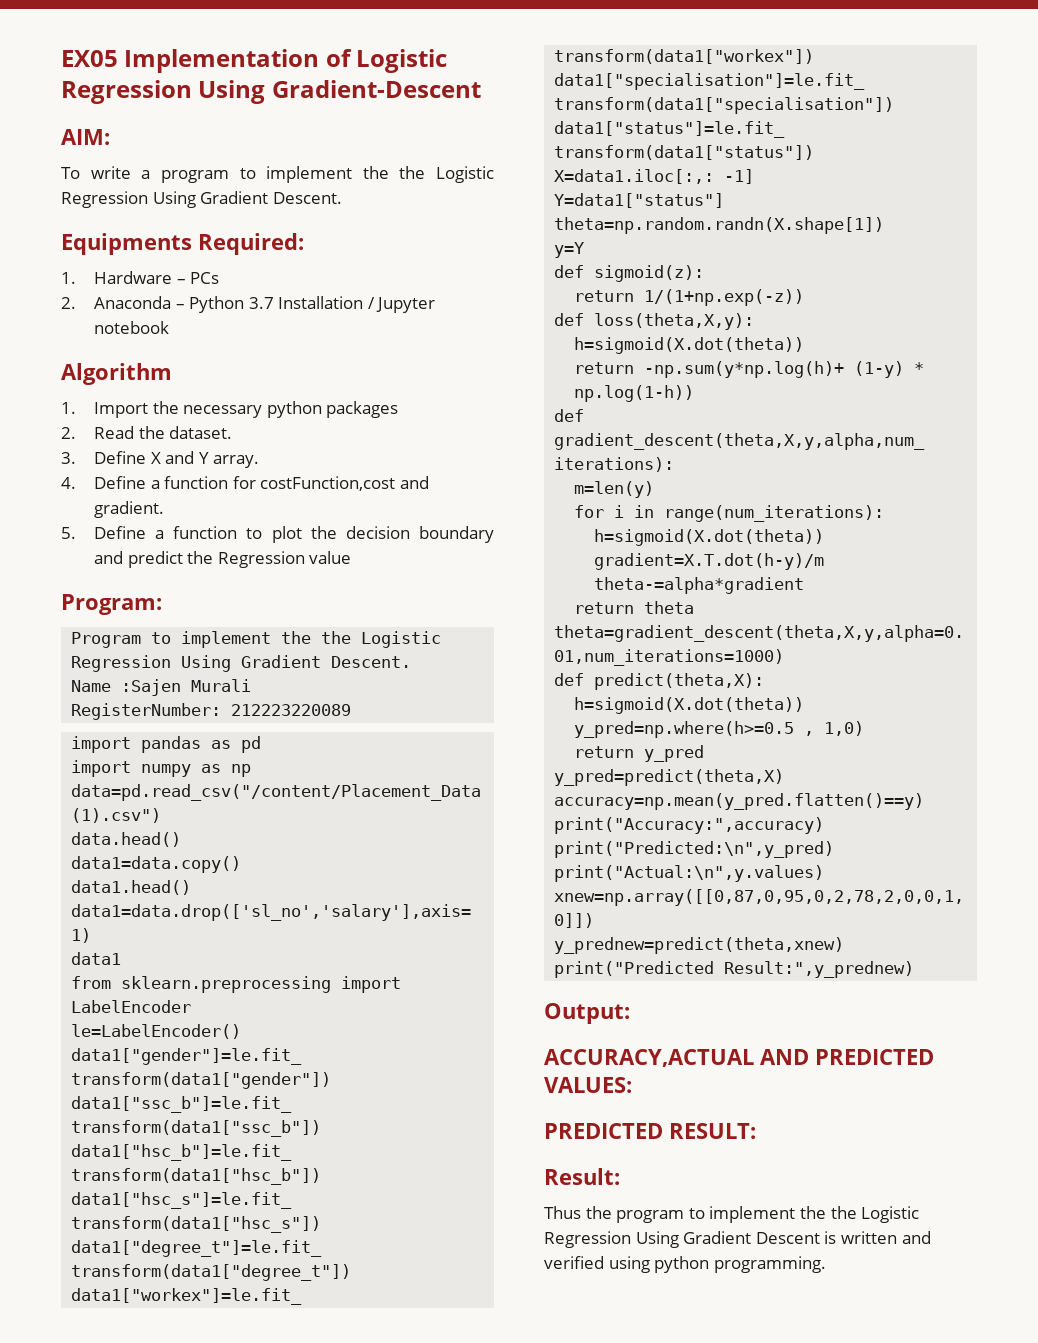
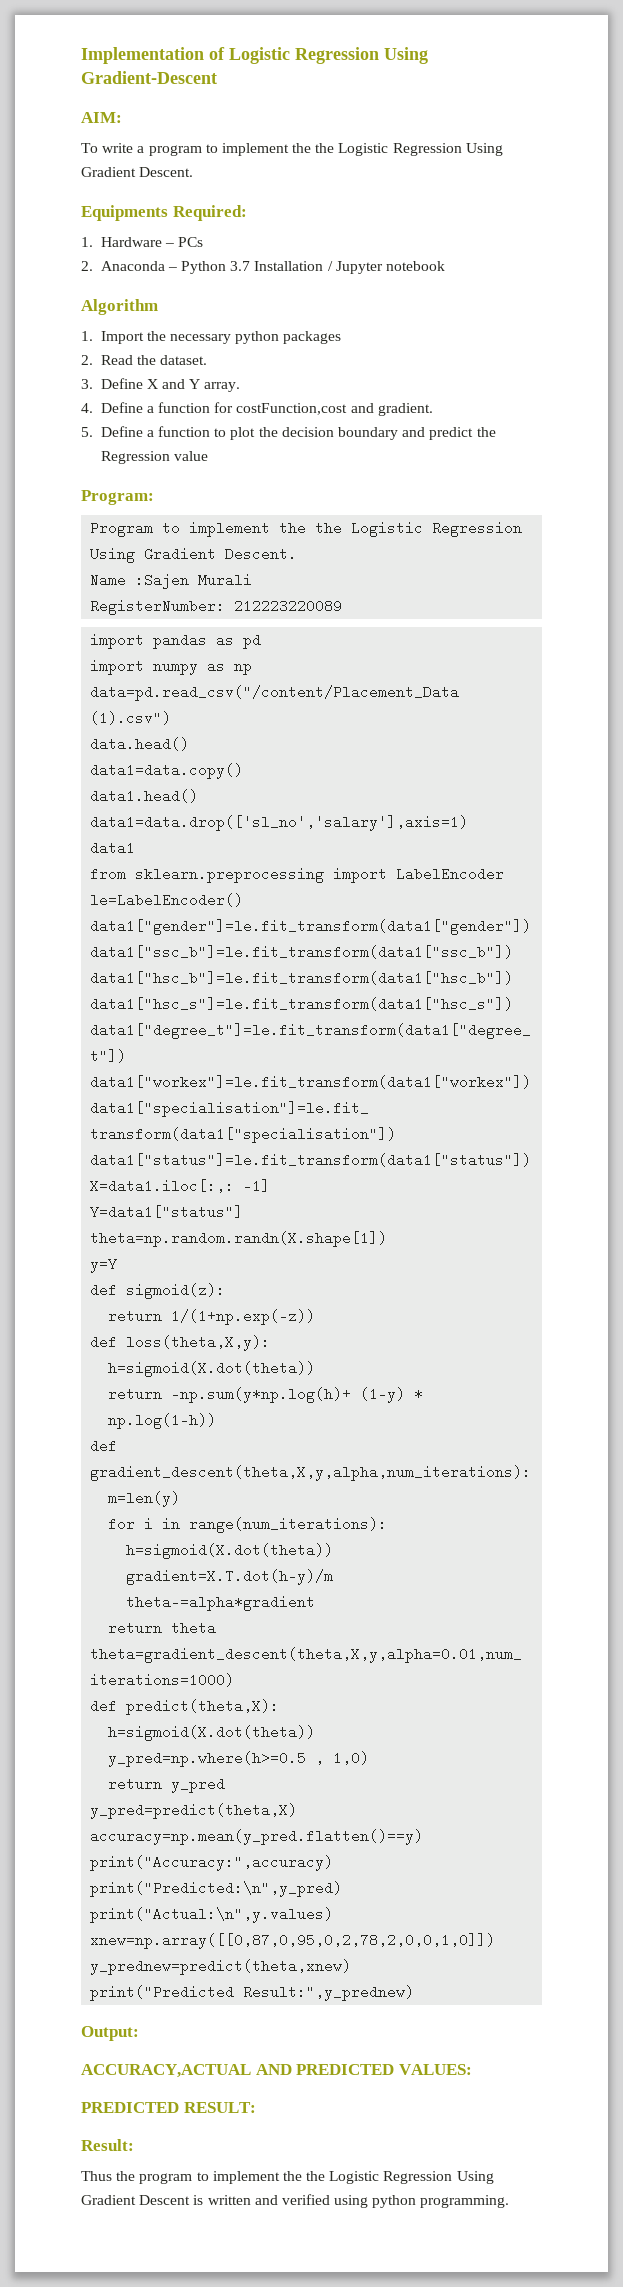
- EX05 Implementation of Logistic Regression Using Gradient-Descent
+ Implementation of Logistic Regression Using Gradient-Descent

